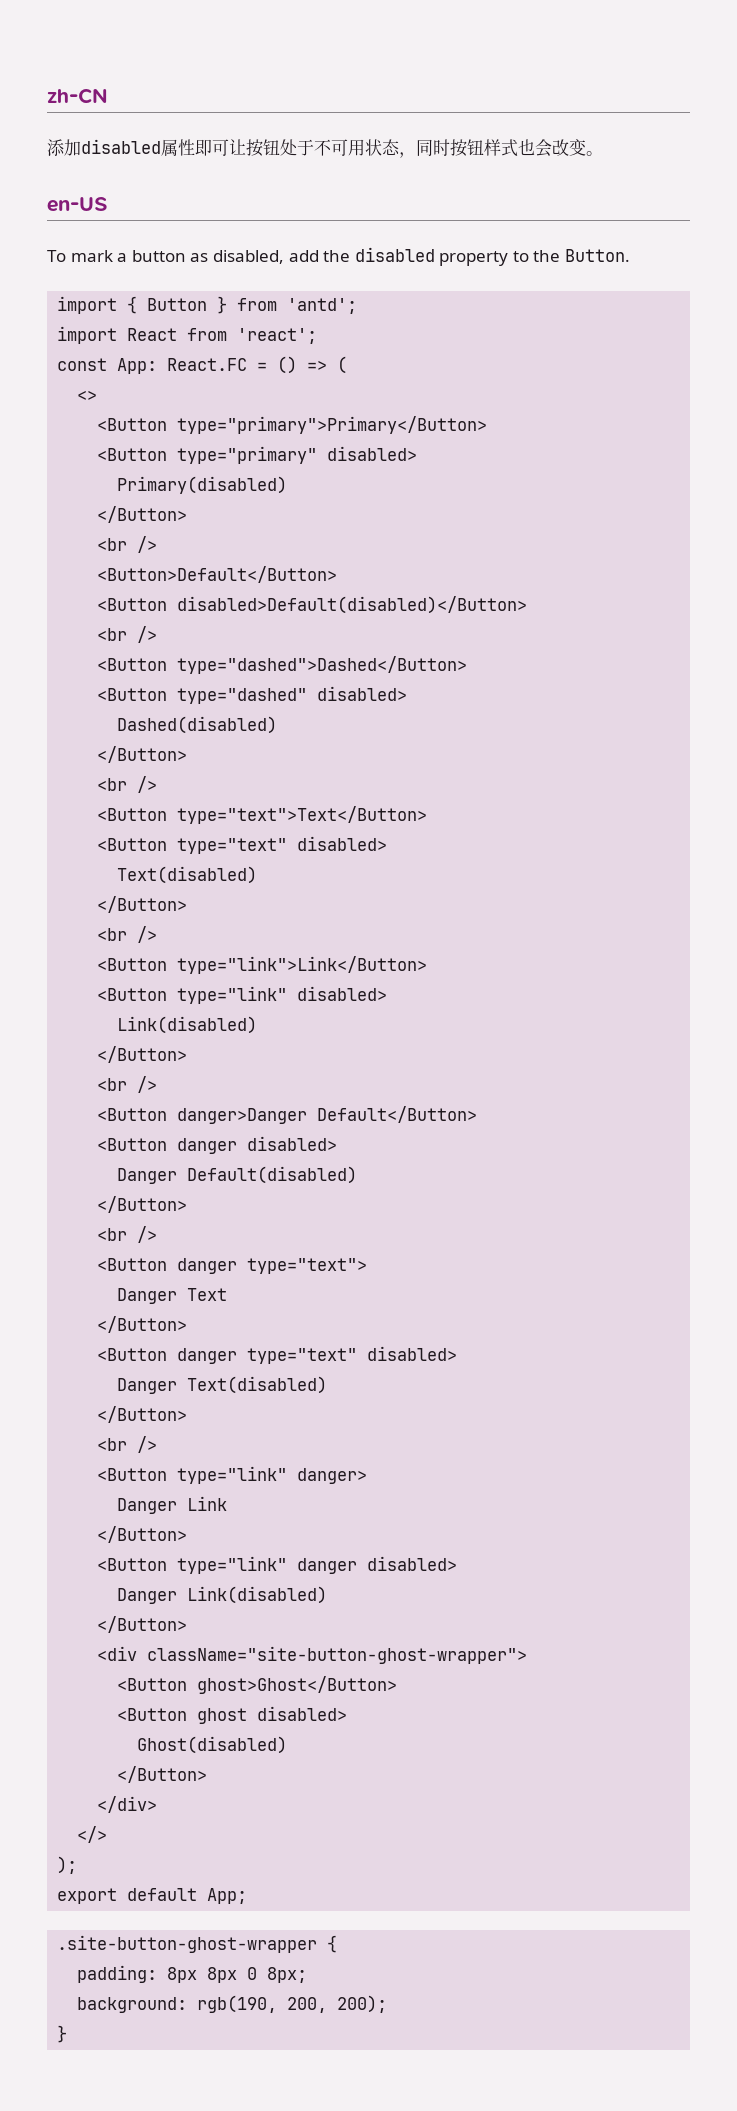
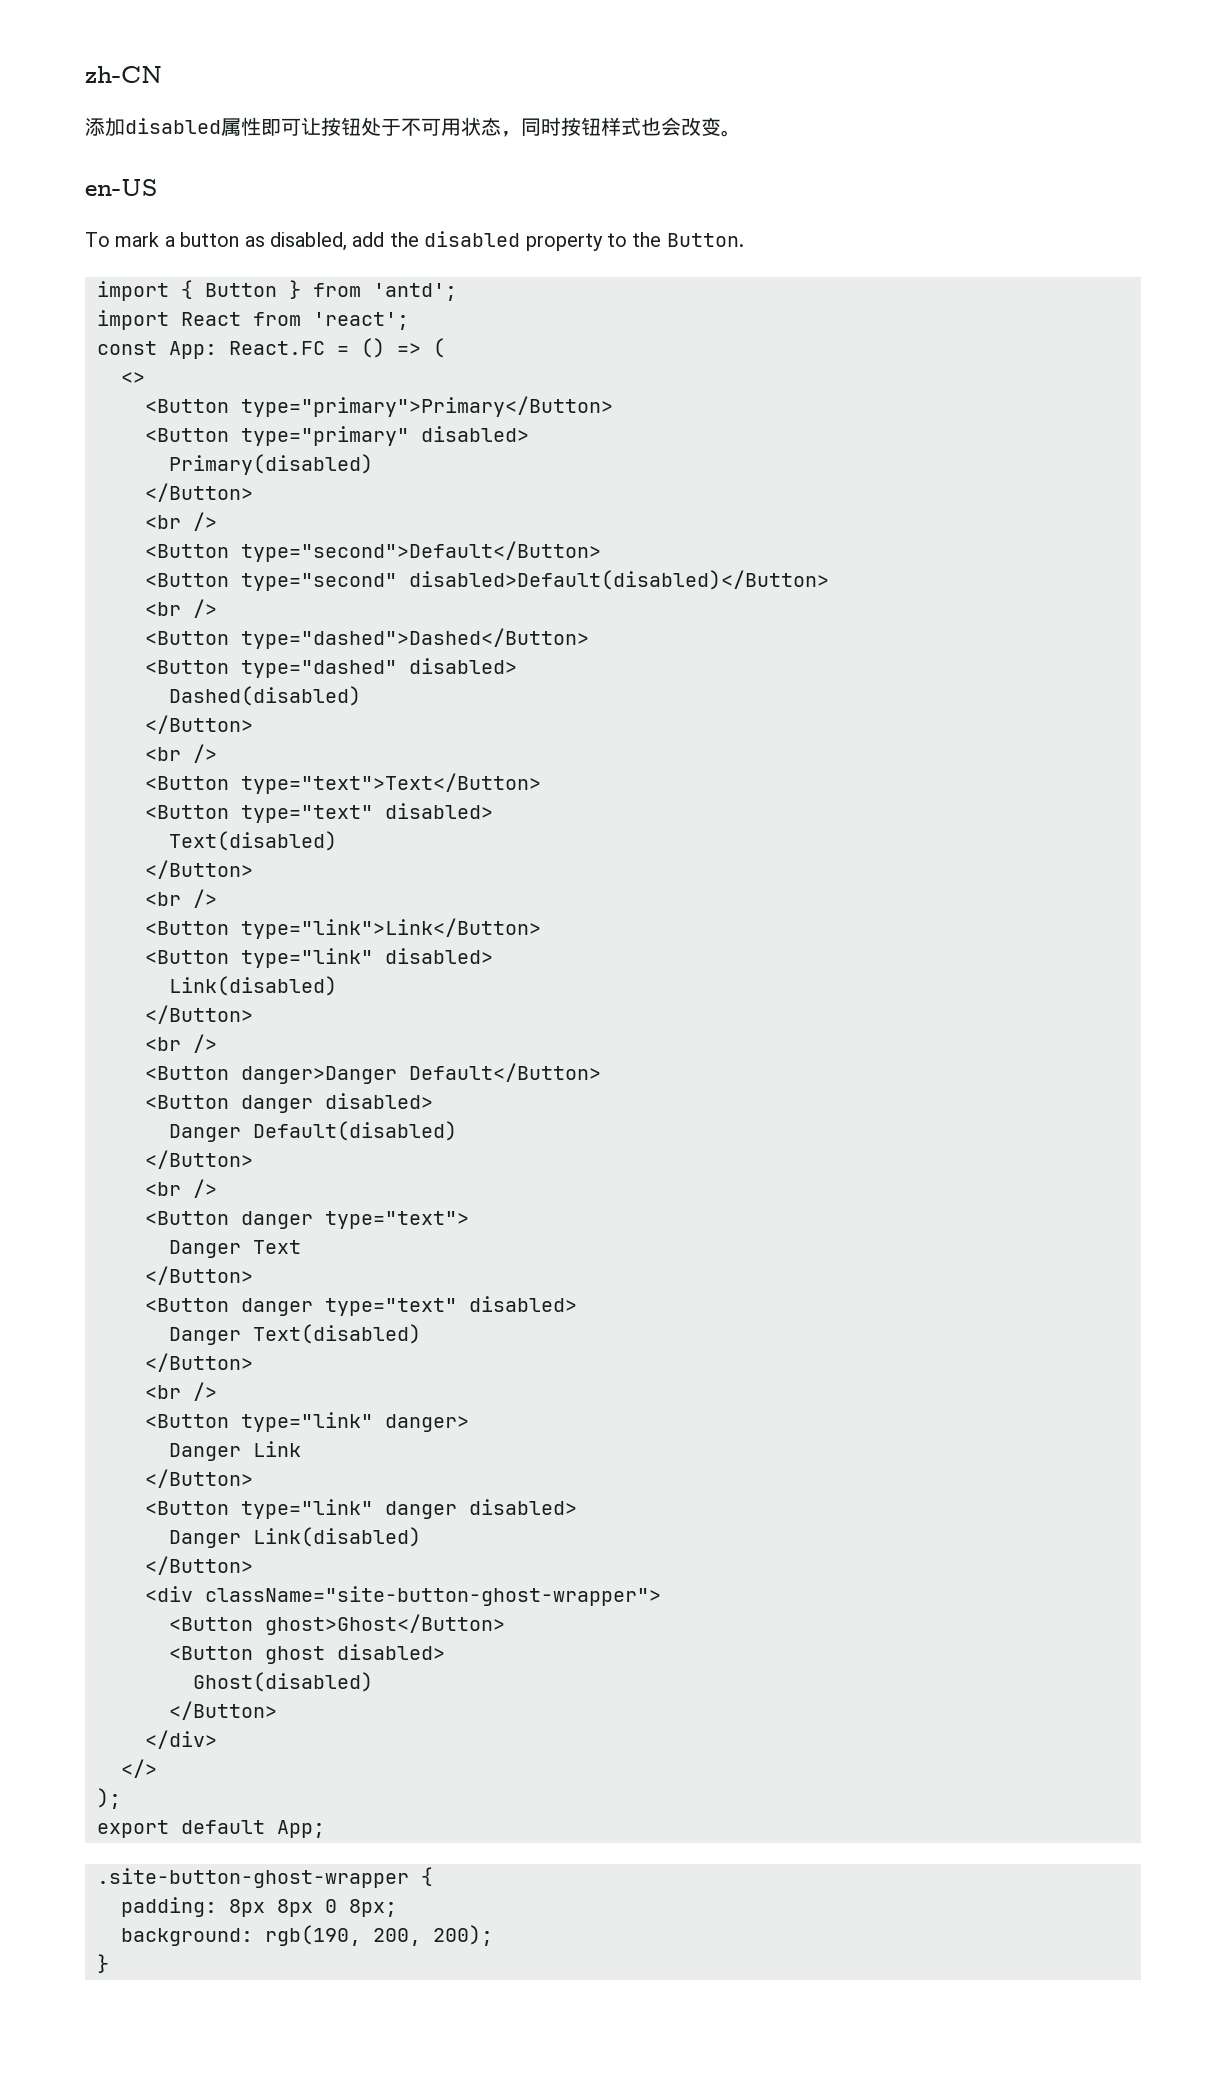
- <Button>Default</Button>
- <Button disabled>Default(disabled)</Button>
+ <Button type="second">Default</Button>
+ <Button type="second" disabled>Default(disabled)</Button>

